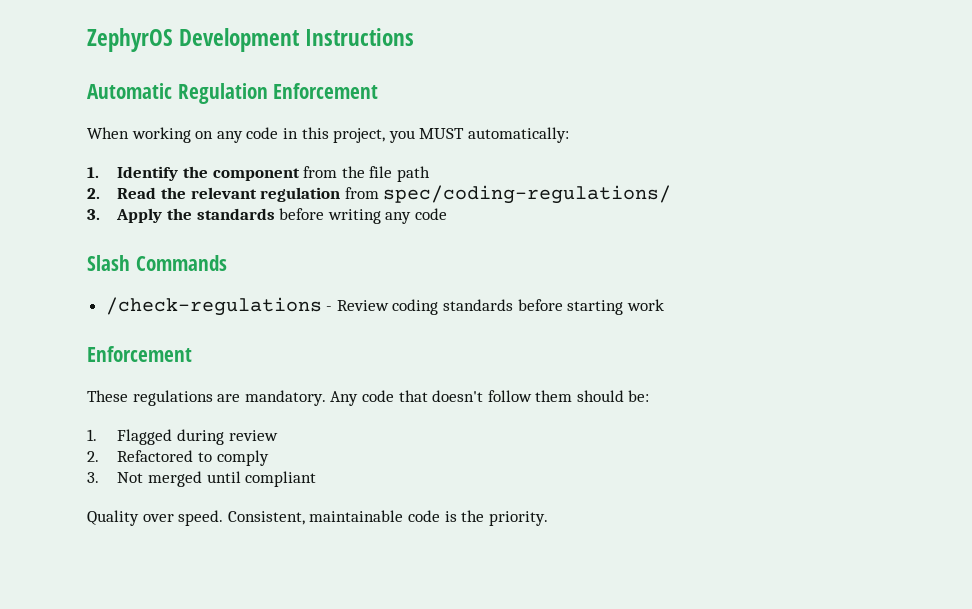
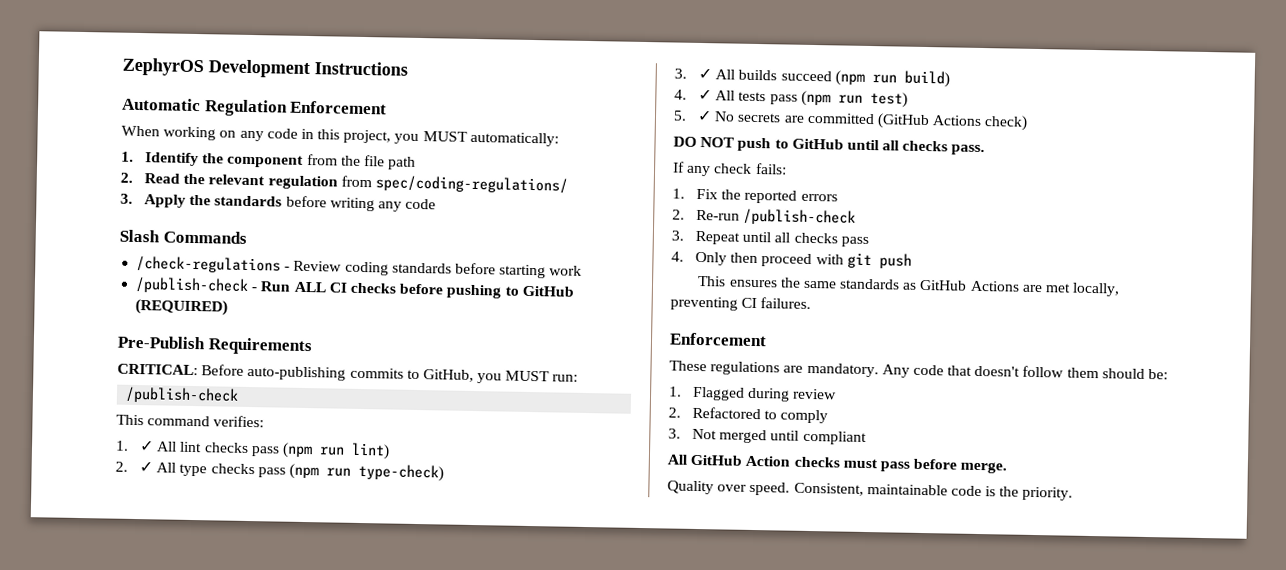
+ /publish-check - Run ALL CI checks before pushing to GitHub (REQUIRED)
+ Pre-Publish Requirements
+ CRITICAL: Before auto-publishing commits to GitHub, you MUST run:
+ /publish-check
+ This command verifies:
+ 1. ✓ All lint checks pass (npm run lint)
+ 2. ✓ All type checks pass (npm run type-check)
+ 3. ✓ All builds succeed (npm run build)
+ 4. ✓ All tests pass (npm run test)
+ 5. ✓ No secrets are committed (GitHub Actions check)
+ DO NOT push to GitHub until all checks pass.
+ If any check fails:
+ 1. Fix the reported errors
+ 2. Re-run /publish-check
+ 3. Repeat until all checks pass
+ 4. Only then proceed with git push
+ This ensures the same standards as GitHub Actions are met locally, preventing CI failures.
+ All GitHub Action checks must pass before merge.

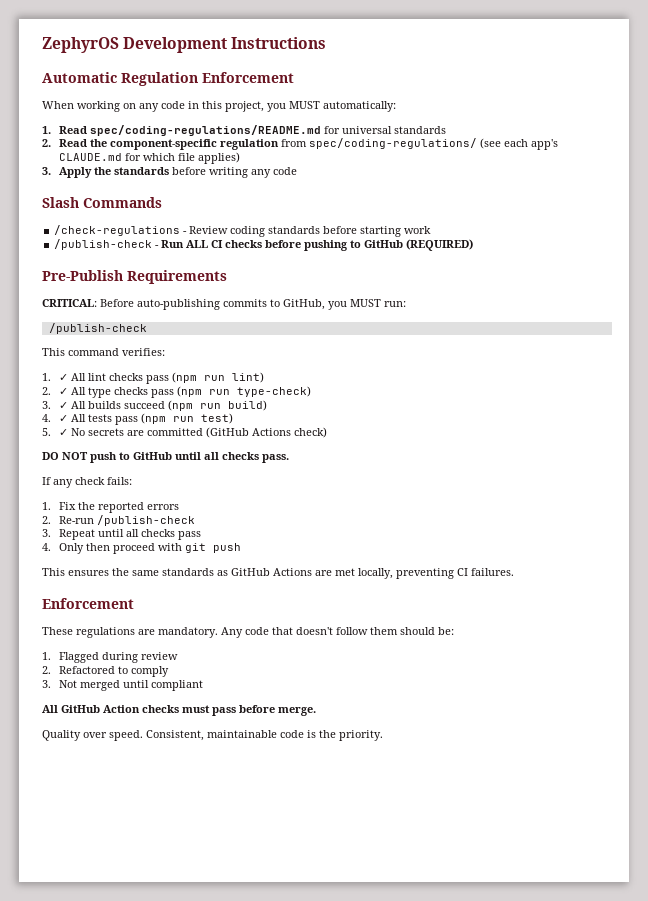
- 1. Identify the component from the file path
+ 1. Read spec/coding-regulations/README.md for universal standards
- 2. Read the relevant regulation from spec/coding-regulations/
+ 2. Read the component-specific regulation from spec/coding-regulations/ (see each app's CLAUDE.md for which file applies)

